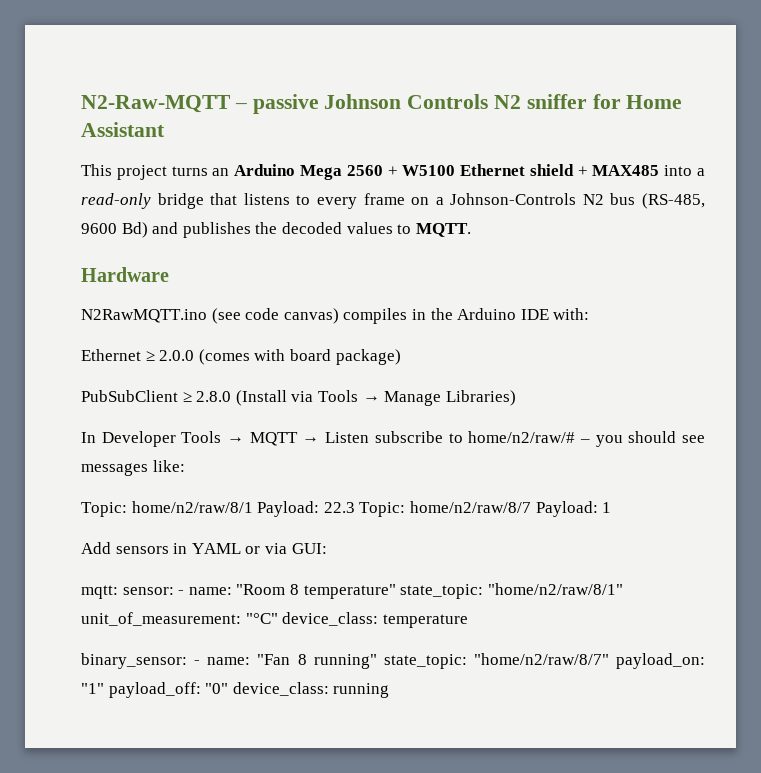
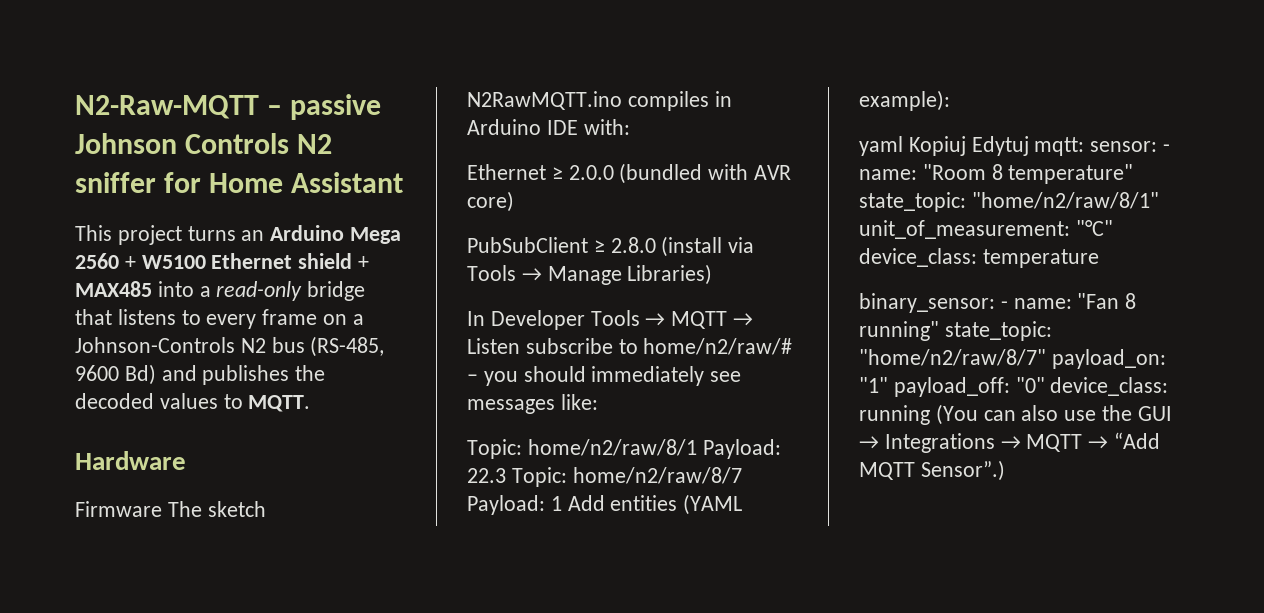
- N2RawMQTT.ino (see code canvas) compiles in the Arduino IDE with:
+ Firmware The sketch N2RawMQTT.ino compiles in Arduino IDE with:
- Ethernet ≥ 2.0.0 (comes with board package)
+ Ethernet ≥ 2.0.0 (bundled with AVR core)
- PubSubClient ≥ 2.8.0 (Install via Tools → Manage Libraries)
+ PubSubClient ≥ 2.8.0 (install via Tools → Manage Libraries)
- In Developer Tools → MQTT → Listen subscribe to home/n2/raw/# – you should see messages like:
+ In Developer Tools → MQTT → Listen subscribe to home/n2/raw/# – you should immediately see messages like:
- Topic: home/n2/raw/8/1 Payload: 22.3 Topic: home/n2/raw/8/7 Payload: 1
- Add sensors in YAML or via GUI:
- mqtt: sensor: - name: "Room 8 temperature" state_topic: "home/n2/raw/8/1" unit_of_measurement: "°C" device_class: temperature
+ Topic: home/n2/raw/8/1 Payload: 22.3 Topic: home/n2/raw/8/7 Payload: 1 Add entities (YAML example):
+ yaml Kopiuj Edytuj mqtt: sensor: - name: "Room 8 temperature" state_topic: "home/n2/raw/8/1" unit_of_measurement: "°C" device_class: temperature
- binary_sensor: - name: "Fan 8 running" state_topic: "home/n2/raw/8/7" payload_on: "1" payload_off: "0" device_class: running
+ binary_sensor: - name: "Fan 8 running" state_topic: "home/n2/raw/8/7" payload_on: "1" payload_off: "0" device_class: running (You can also use the GUI → Integrations → MQTT → “Add MQTT Sensor”.)

